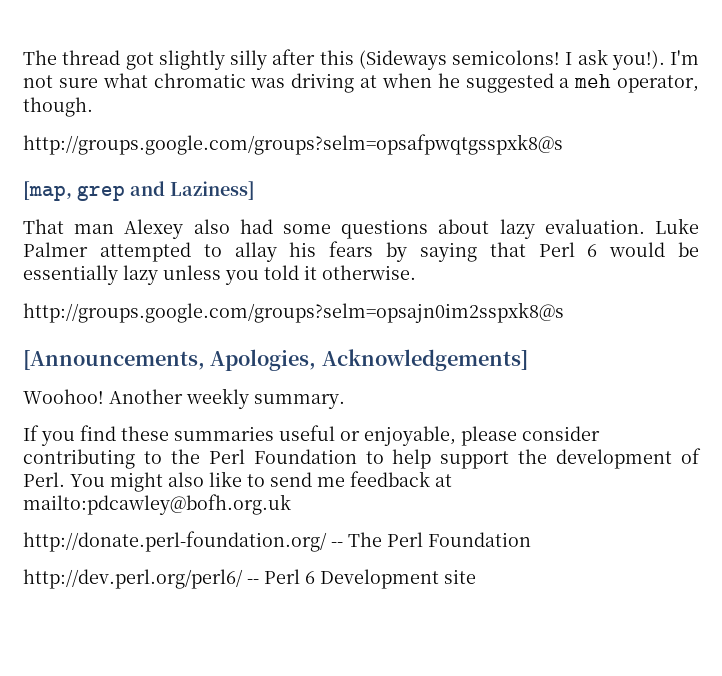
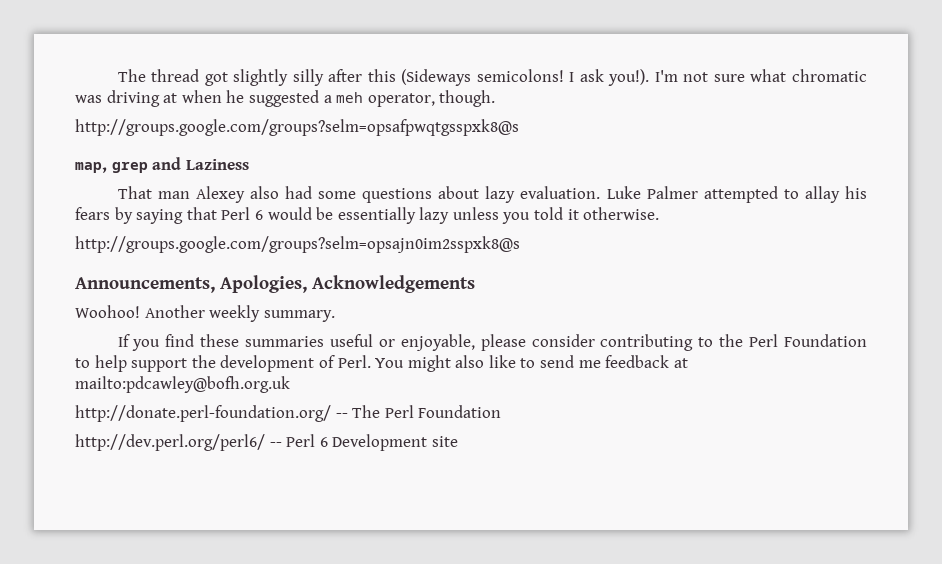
- [map, grep and Laziness]
+ map, grep and Laziness
- [Announcements, Apologies, Acknowledgements]
+ Announcements, Apologies, Acknowledgements

